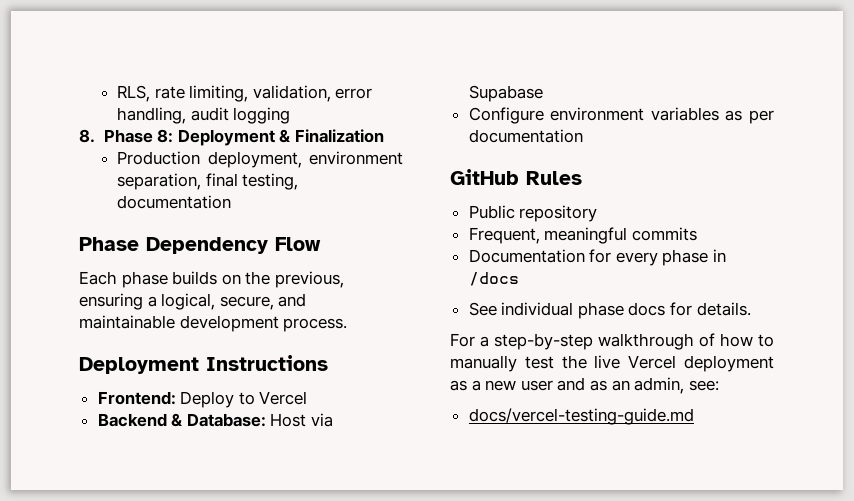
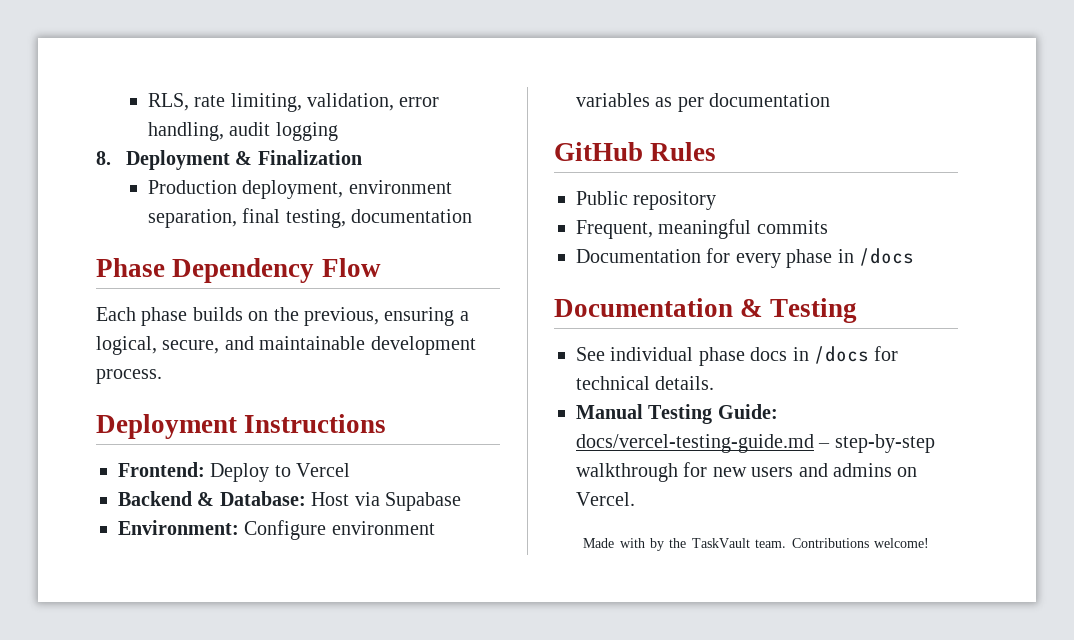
- 8. Phase 8: Deployment & Finalization
+ 8. Deployment & Finalization
- Configure environment variables as per documentation
+ Environment: Configure environment variables as per documentation
+ Documentation & Testing
- See individual phase docs for details.
- For a step-by-step walkthrough of how to manually test the live Vercel deployment as a new user and as an admin, see:
- docs/vercel-testing-guide.md
+ See individual phase docs in /docs for technical details.
+ Manual Testing Guide: docs/vercel-testing-guide.md – step-by-step walkthrough for new users and admins on Vercel.
+ Made with by the TaskVault team. Contributions welcome!

